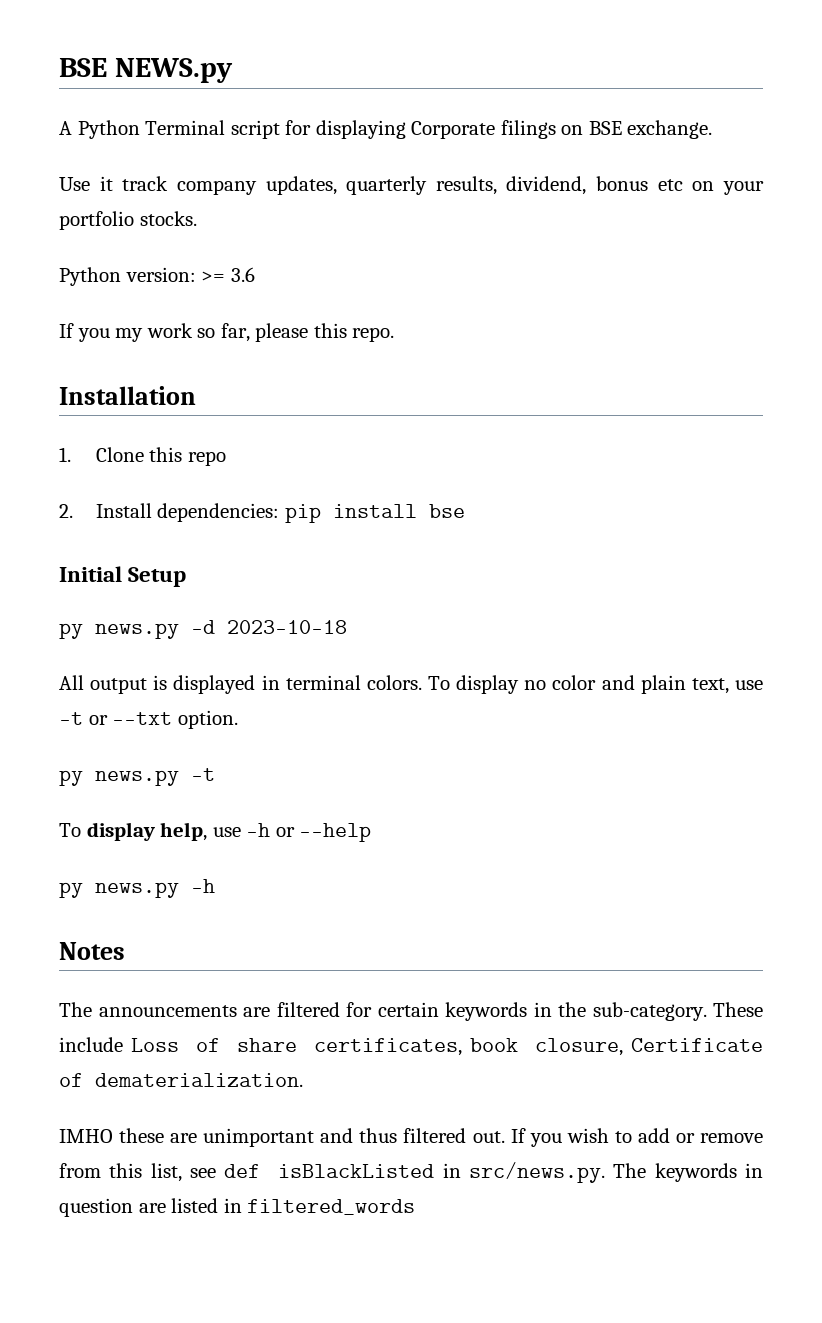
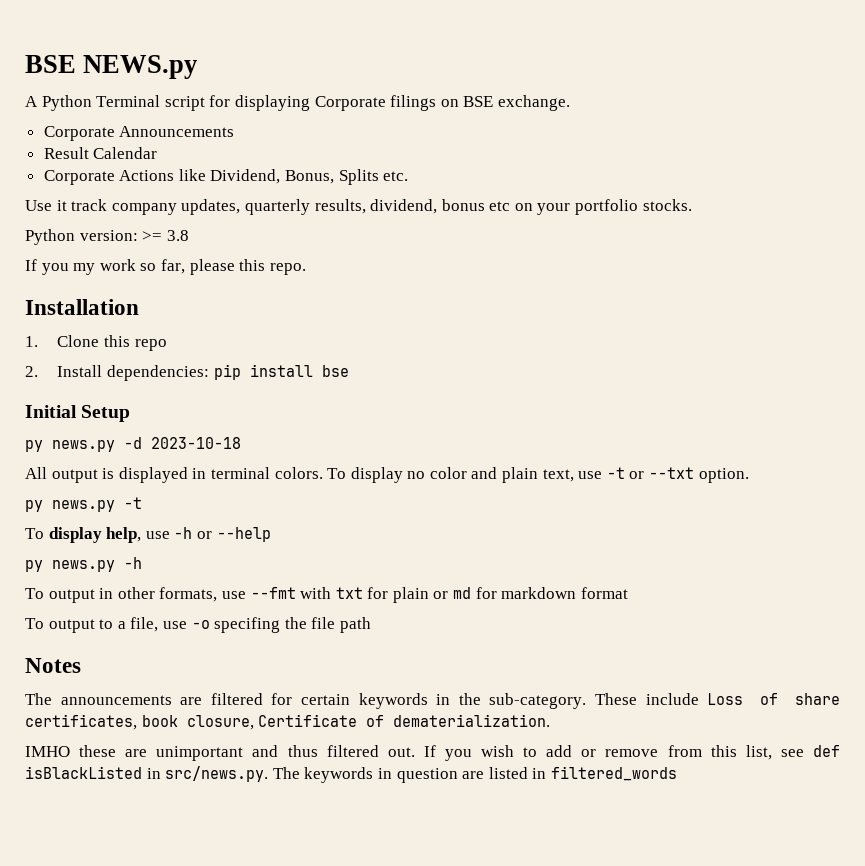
+ Corporate Announcements
+ Result Calendar
+ Corporate Actions like Dividend, Bonus, Splits etc.
- Python version: >= 3.6
+ Python version: >= 3.8
+ To output in other formats, use --fmt with txt for plain or md for markdown format
+ To output to a file, use -o specifing the file path

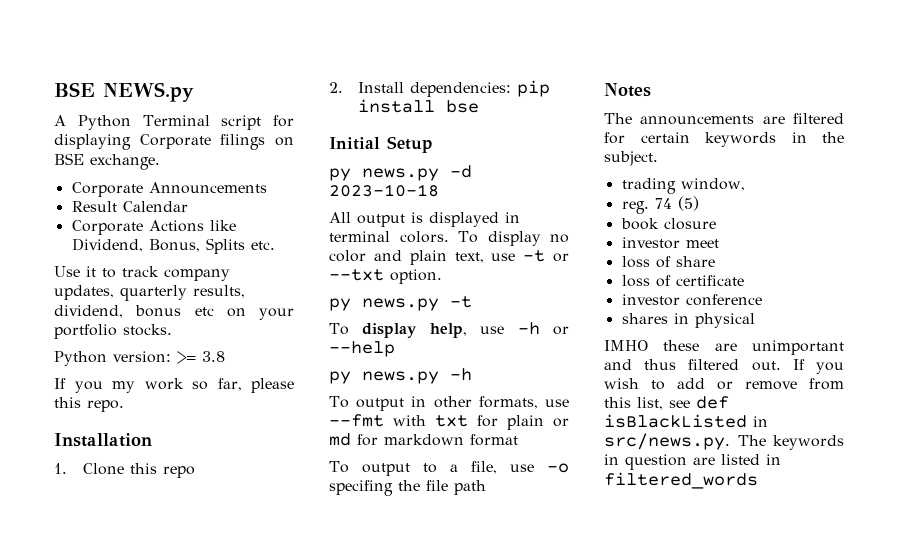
- Use it track company updates, quarterly results, dividend, bonus etc on your portfolio stocks.
+ Use it to track company updates, quarterly results, dividend, bonus etc on your portfolio stocks.
- The announcements are filtered for certain keywords in the sub-category. These include Loss of share certificates, book closure, Certificate of dematerialization.
+ The announcements are filtered for certain keywords in the subject.
+ trading window,
+ reg. 74 (5)
+ book closure
+ investor meet
+ loss of share
+ loss of certificate
+ investor conference
+ shares in physical

